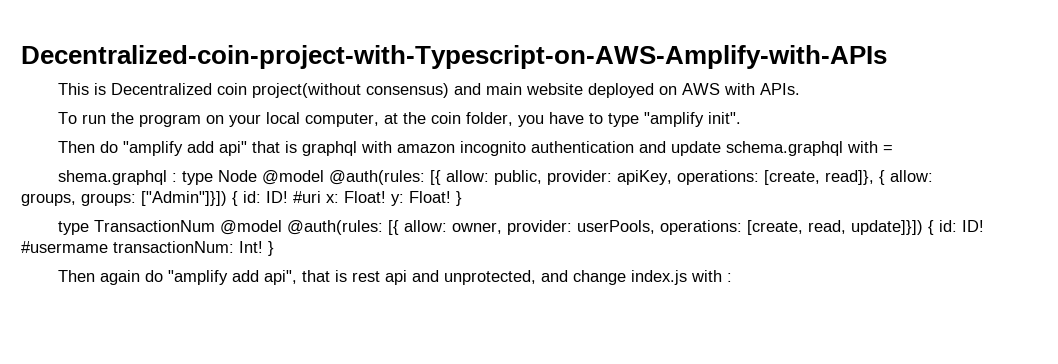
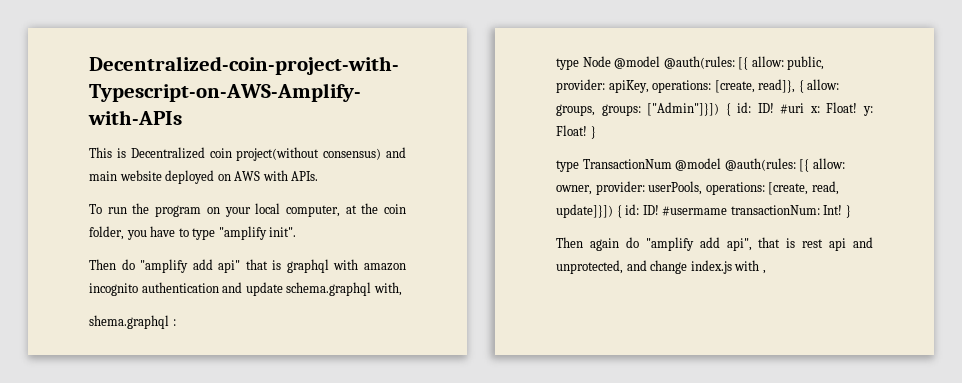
- Then do "amplify add api" that is graphql with amazon incognito authentication and update schema.graphql with =
+ Then do "amplify add api" that is graphql with amazon incognito authentication and update schema.graphql with,
- shema.graphql : type Node @model @auth(rules: [{ allow: public, provider: apiKey, operations: [create, read]}, { allow: groups, groups: ["Admin"]}]) { id: ID!
+ shema.graphql :
+ type Node @model @auth(rules: [{ allow: public, provider: apiKey, operations: [create, read]}, { allow: groups, groups: ["Admin"]}]) { id: ID!
- Then again do "amplify add api", that is rest api and unprotected, and change index.js with :
+ Then again do "amplify add api", that is rest api and unprotected, and change index.js with ,

